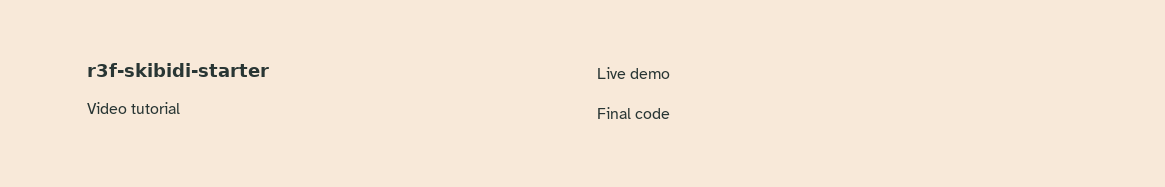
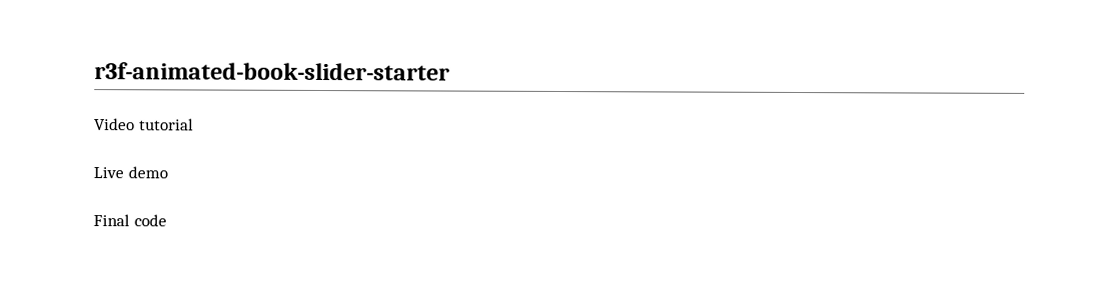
- r3f-skibidi-starter
+ r3f-animated-book-slider-starter

